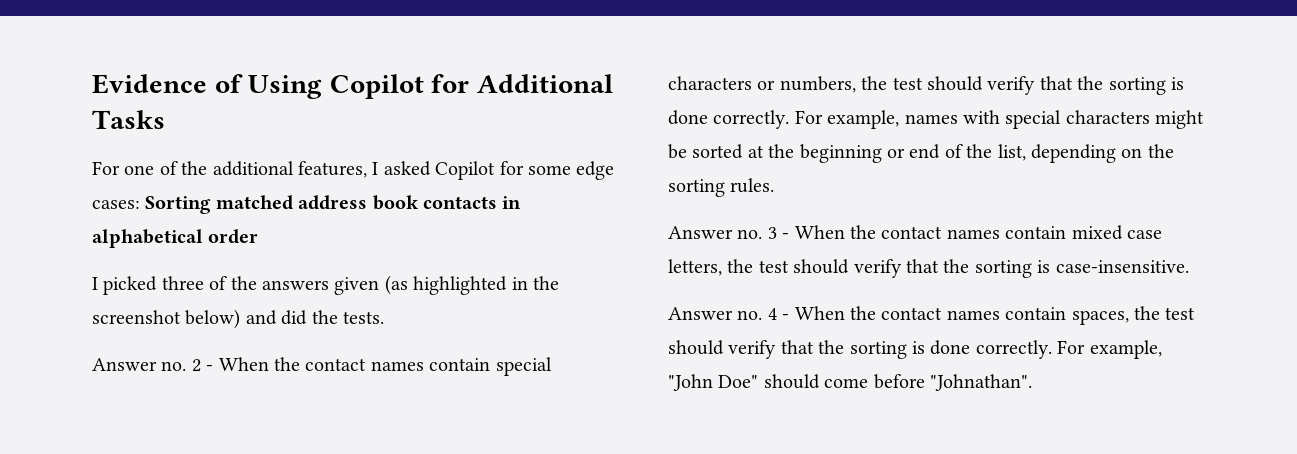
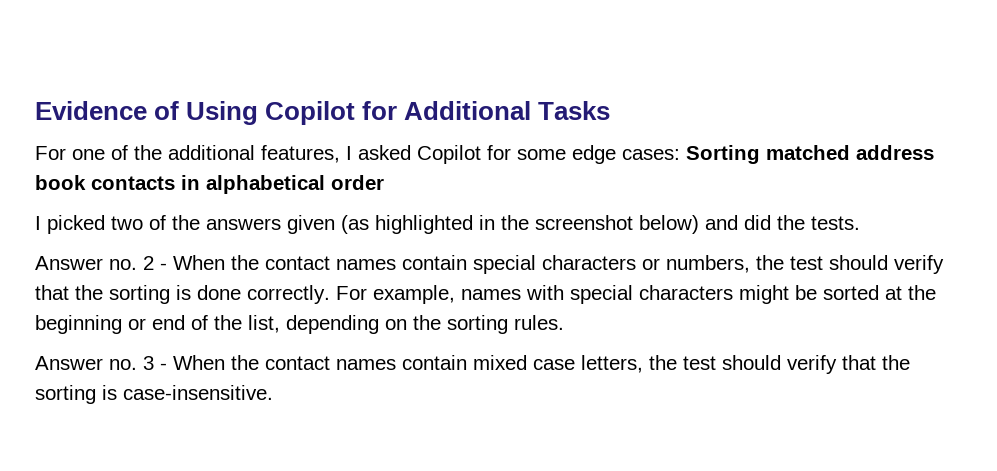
- I picked three of the answers given (as highlighted in the screenshot below) and did the tests.
+ I picked two of the answers given (as highlighted in the screenshot below) and did the tests.
- Answer no. 4 - When the contact names contain spaces, the test should verify that the sorting is done correctly. For example, "John Doe" should come before "Johnathan".

